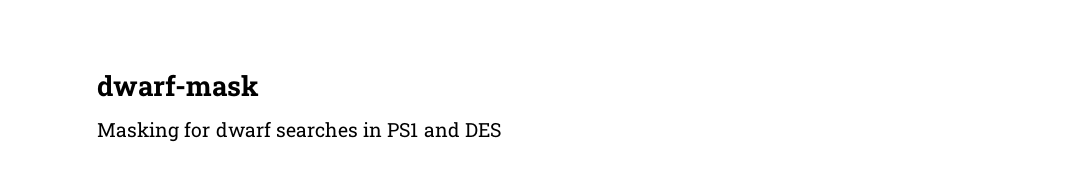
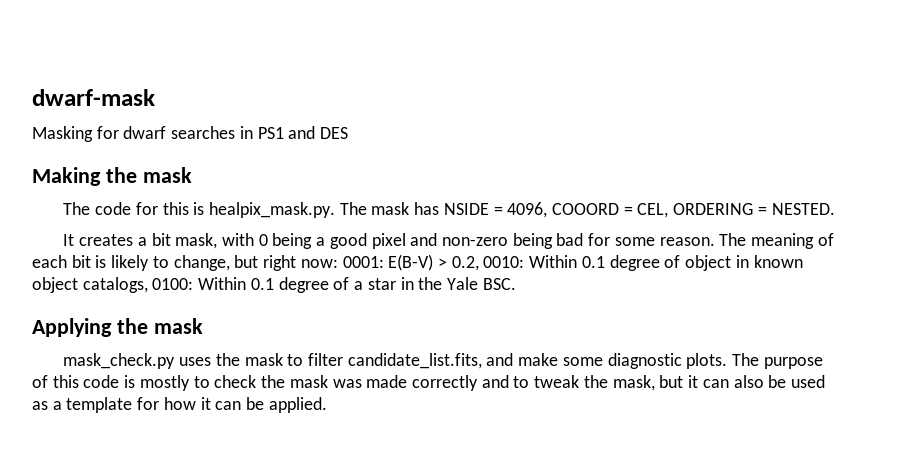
+ Making the mask
+ The code for this is healpix_mask.py. The mask has NSIDE = 4096, COOORD = CEL, ORDERING = NESTED.
+ It creates a bit mask, with 0 being a good pixel and non-zero being bad for some reason. The meaning of each bit is likely to change, but right now: 0001: E(B-V) > 0.2, 0010: Within 0.1 degree of object in known object catalogs, 0100: Within 0.1 degree of a star in the Yale BSC.
+ Applying the mask
+ mask_check.py uses the mask to filter candidate_list.fits, and make some diagnostic plots. The purpose of this code is mostly to check the mask was made correctly and to tweak the mask, but it can also be used as a template for how it can be applied.

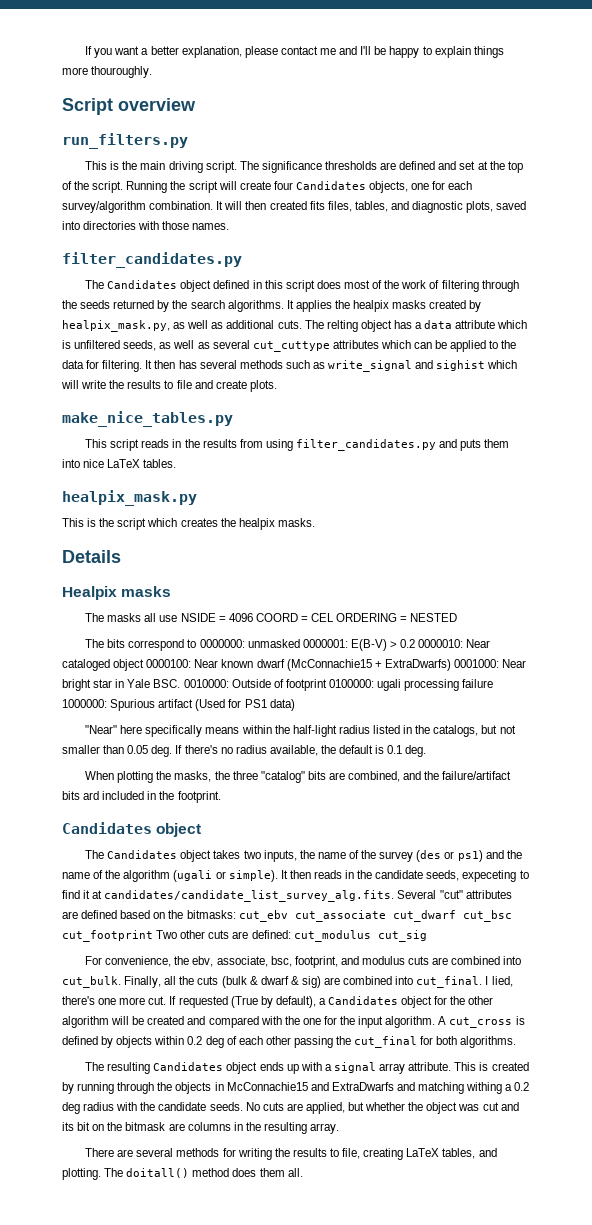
- dwarf-mask
- Masking for dwarf searches in PS1 and DES
- Making the mask
- The code for this is healpix_mask.py. The mask has NSIDE = 4096, COOORD = CEL, ORDERING = NESTED.
- It creates a bit mask, with 0 being a good pixel and non-zero being bad for some reason. The meaning of each bit is likely to change, but right now: 0001: E(B-V) > 0.2, 0010: Within 0.1 degree of object in known object catalogs, 0100: Within 0.1 degree of a star in the Yale BSC.
- Applying the mask
- mask_check.py uses the mask to filter candidate_list.fits, and make some diagnostic plots. The purpose of this code is mostly to check the mask was made correctly and to tweak the mask, but it can also be used as a template for how it can be applied.
+ If you want a better explanation, please contact me and I'll be happy to explain things more thouroughly.
+ Script overview
+ run_filters.py
+ This is the main driving script. The significance thresholds are defined and set at the top of the script. Running the script will create four Candidates objects, one for each survey/algorithm combination. It will then created fits files, tables, and diagnostic plots, saved into directories with those names.
+ filter_candidates.py
+ The Candidates object defined in this script does most of the work of filtering through the seeds returned by the search algorithms. It applies the healpix masks created by healpix_mask.py, as well as additional cuts. The relting object has a data attribute which is unfiltered seeds, as well as several cut_cuttype attributes which can be applied to the data for filtering. It then has several methods such as write_signal and sighist which will write the results to file and create plots.
+ make_nice_tables.py
+ This script reads in the results from using filter_candidates.py and puts them into nice LaTeX tables.
+ healpix_mask.py
+ This is the script which creates the healpix masks.
+ Details
+ Healpix masks
+ The masks all use NSIDE = 4096 COORD = CEL ORDERING = NESTED
+ The bits correspond to 0000000: unmasked 0000001: E(B-V) > 0.2 0000010: Near cataloged object 0000100: Near known dwarf (McConnachie15 + ExtraDwarfs) 0001000: Near bright star in Yale BSC. 0010000: Outside of footprint 0100000: ugali processing failure 1000000: Spurious artifact (Used for PS1 data)
+ "Near" here specifically means within the half-light radius listed in the catalogs, but not smaller than 0.05 deg. If there's no radius available, the default is 0.1 deg.
+ When plotting the masks, the three "catalog" bits are combined, and the failure/artifact bits ard included in the footprint.
+ Candidates object
+ The Candidates object takes two inputs, the name of the survey (des or ps1) and the name of the algorithm (ugali or simple). It then reads in the candidate seeds, expeceting to find it at candidates/candidate_list_survey_alg.fits. Several "cut" attributes are defined based on the bitmasks: cut_ebv cut_associate cut_dwarf cut_bsc cut_footprint Two other cuts are defined: cut_modulus cut_sig
+ For convenience, the ebv, associate, bsc, footprint, and modulus cuts are combined into cut_bulk. Finally, all the cuts (bulk & dwarf & sig) are combined into cut_final. I lied, there's one more cut. If requested (True by default), a Candidates object for the other algorithm will be created and compared with the one for the input algorithm. A cut_cross is defined by objects within 0.2 deg of each other passing the cut_final for both algorithms.
+ The resulting Candidates object ends up with a signal array attribute. This is created by running through the objects in McConnachie15 and ExtraDwarfs and matching withing a 0.2 deg radius with the candidate seeds. No cuts are applied, but whether the object was cut and its bit on the bitmask are columns in the resulting array.
+ There are several methods for writing the results to file, creating LaTeX tables, and plotting. The doitall() method does them all.

